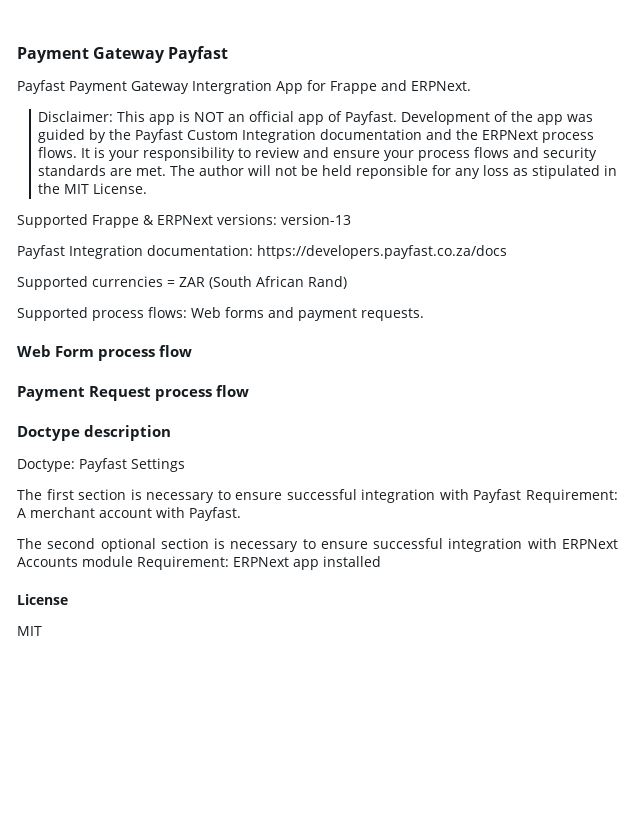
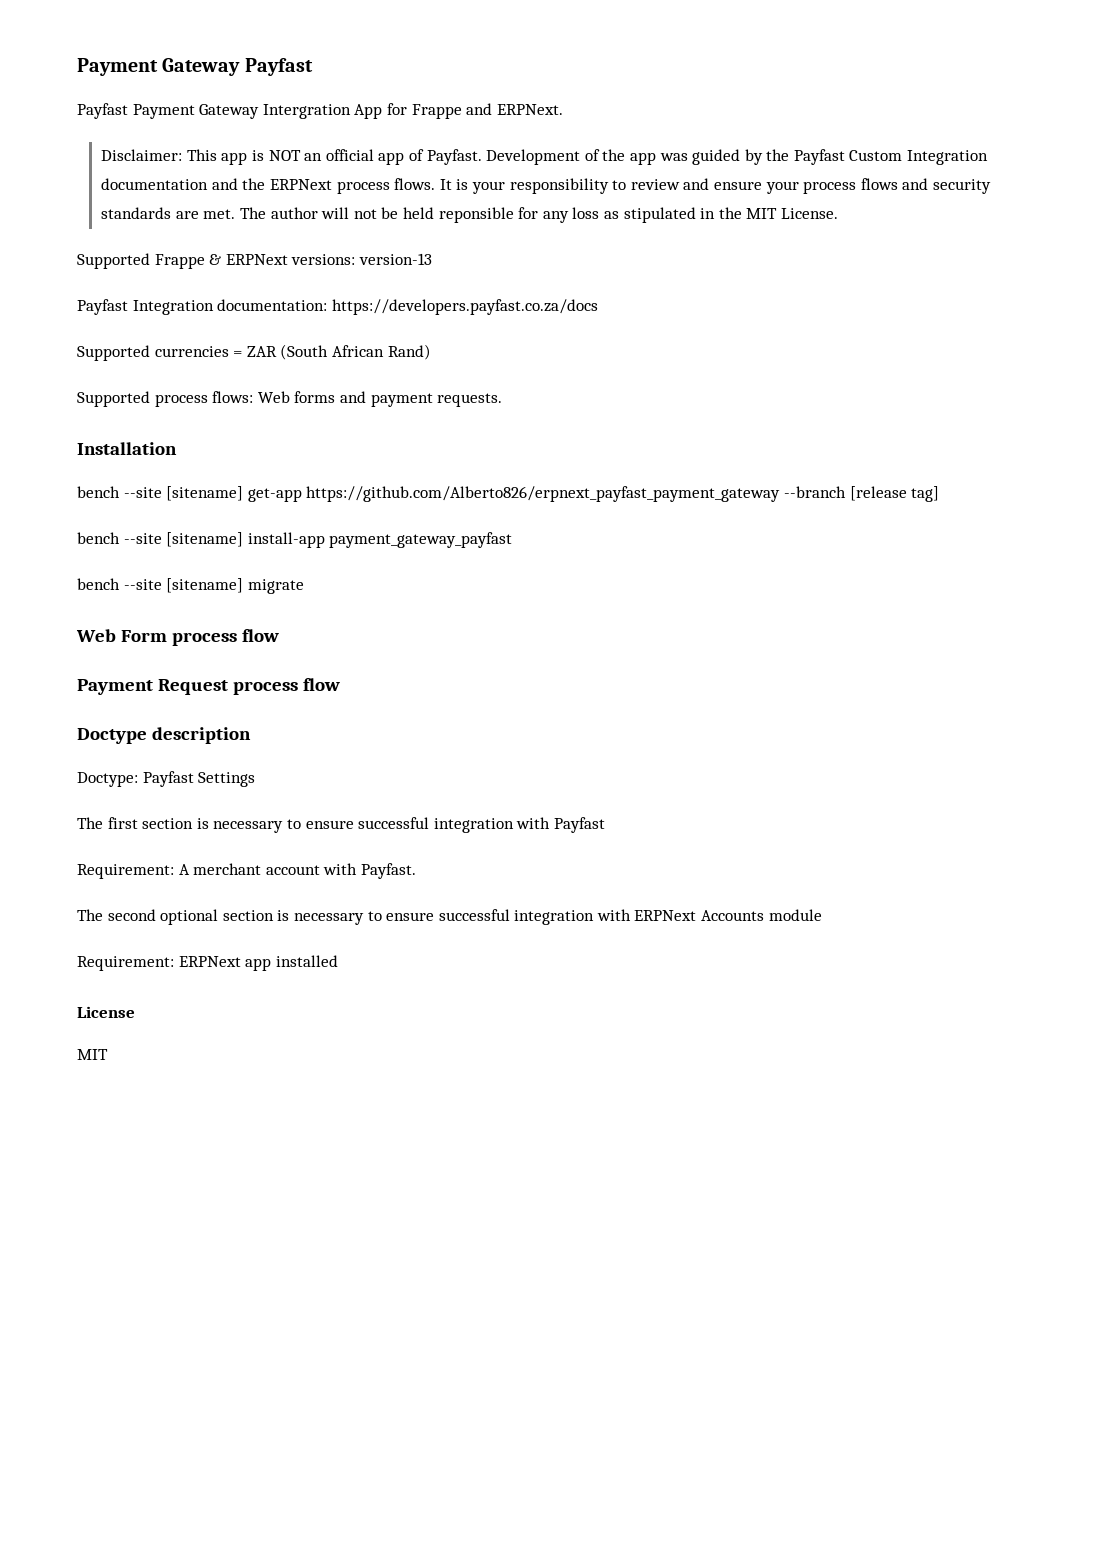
+ Installation
+ bench --site [sitename] get-app https://github.com/Alberto826/erpnext_payfast_payment_gateway --branch [release tag]
+ bench --site [sitename] install-app payment_gateway_payfast
+ bench --site [sitename] migrate
- The first section is necessary to ensure successful integration with Payfast Requirement: A merchant account with Payfast.
+ The first section is necessary to ensure successful integration with Payfast
+ Requirement: A merchant account with Payfast.
- The second optional section is necessary to ensure successful integration with ERPNext Accounts module Requirement: ERPNext app installed
+ The second optional section is necessary to ensure successful integration with ERPNext Accounts module
+ Requirement: ERPNext app installed

